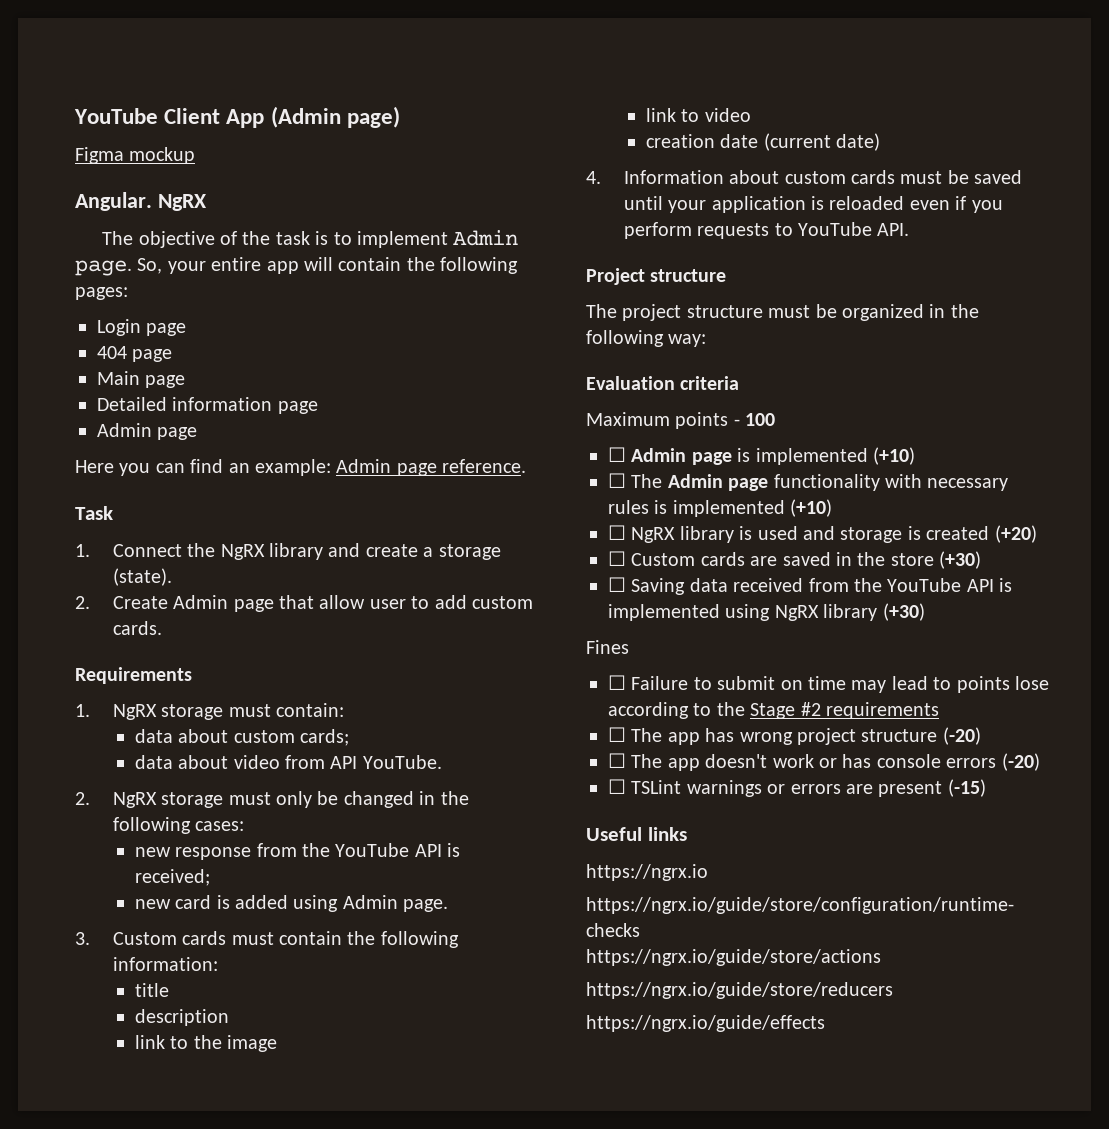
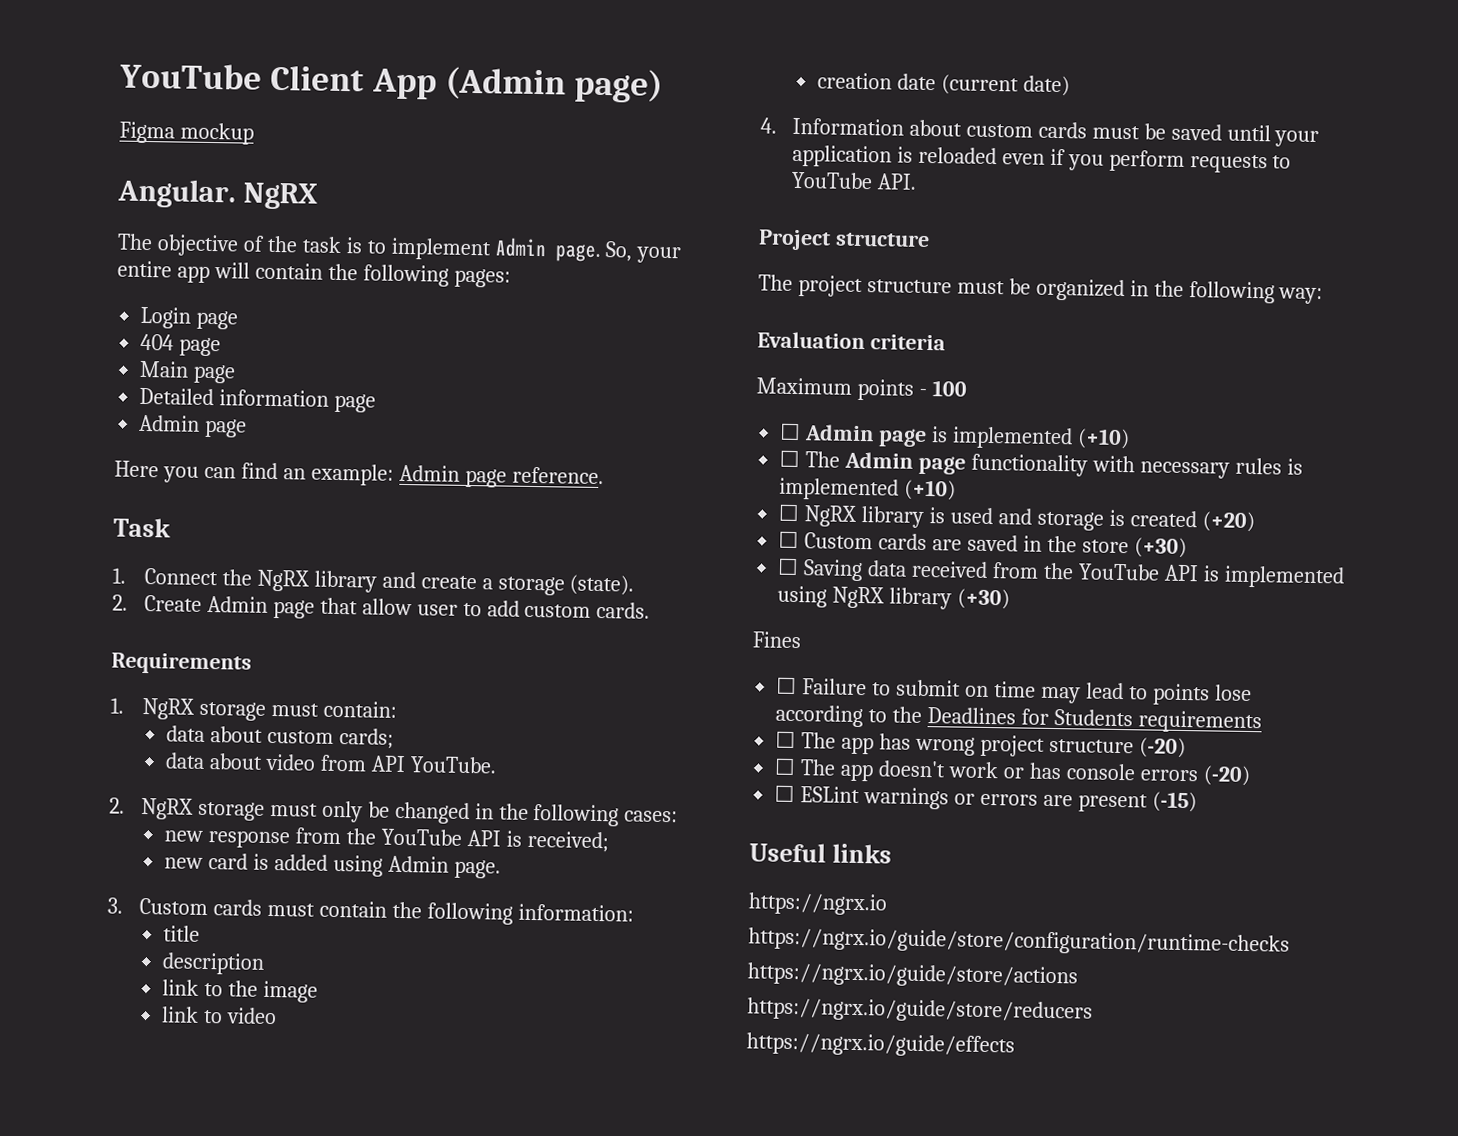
- ☐ Failure to submit on time may lead to points lose according to the Stage #2 requirements
+ ☐ Failure to submit on time may lead to points lose according to the Deadlines for Students requirements
- ☐ TSLint warnings or errors are present (-15)
+ ☐ ESLint warnings or errors are present (-15)

